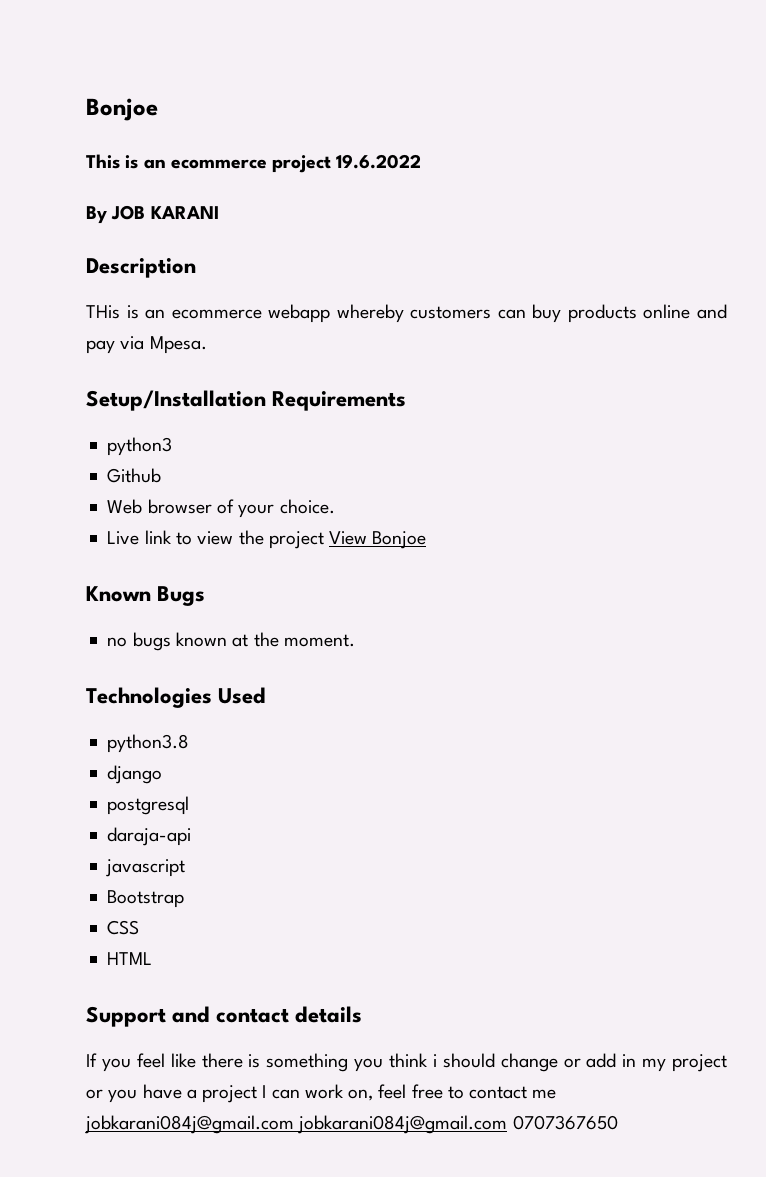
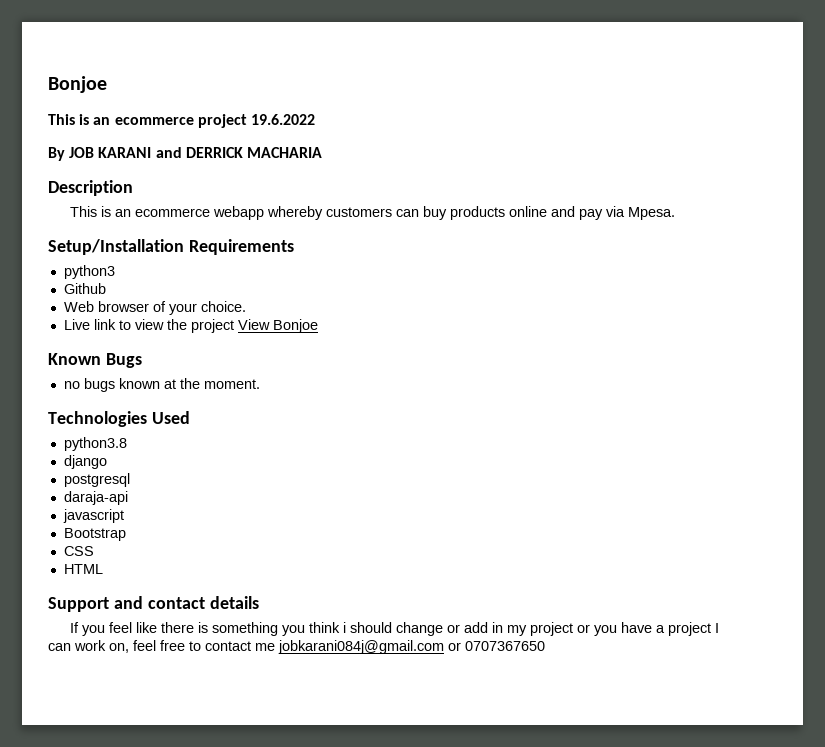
- By JOB KARANI
+ By JOB KARANI and DERRICK MACHARIA
- THis is an ecommerce webapp whereby customers can buy products online and pay via Mpesa.
+ This is an ecommerce webapp whereby customers can buy products online and pay via Mpesa.
- If you feel like there is something you think i should change or add in my project or you have a project I can work on, feel free to contact me jobkarani084j@gmail.com jobkarani084j@gmail.com 0707367650
+ If you feel like there is something you think i should change or add in my project or you have a project I can work on, feel free to contact me jobkarani084j@gmail.com or 0707367650

